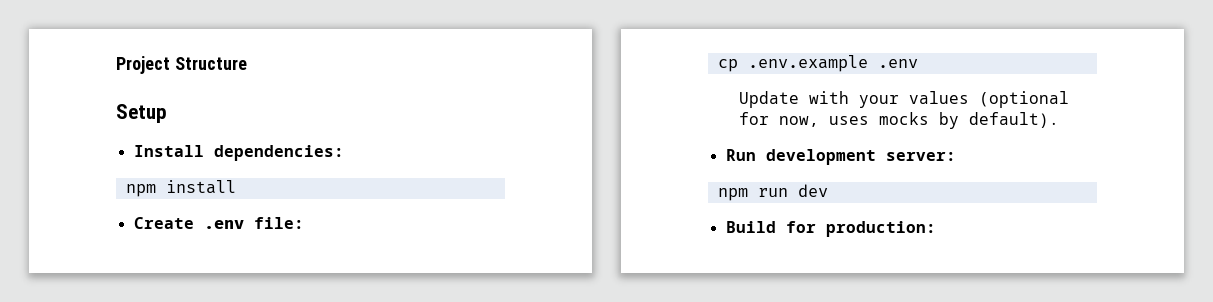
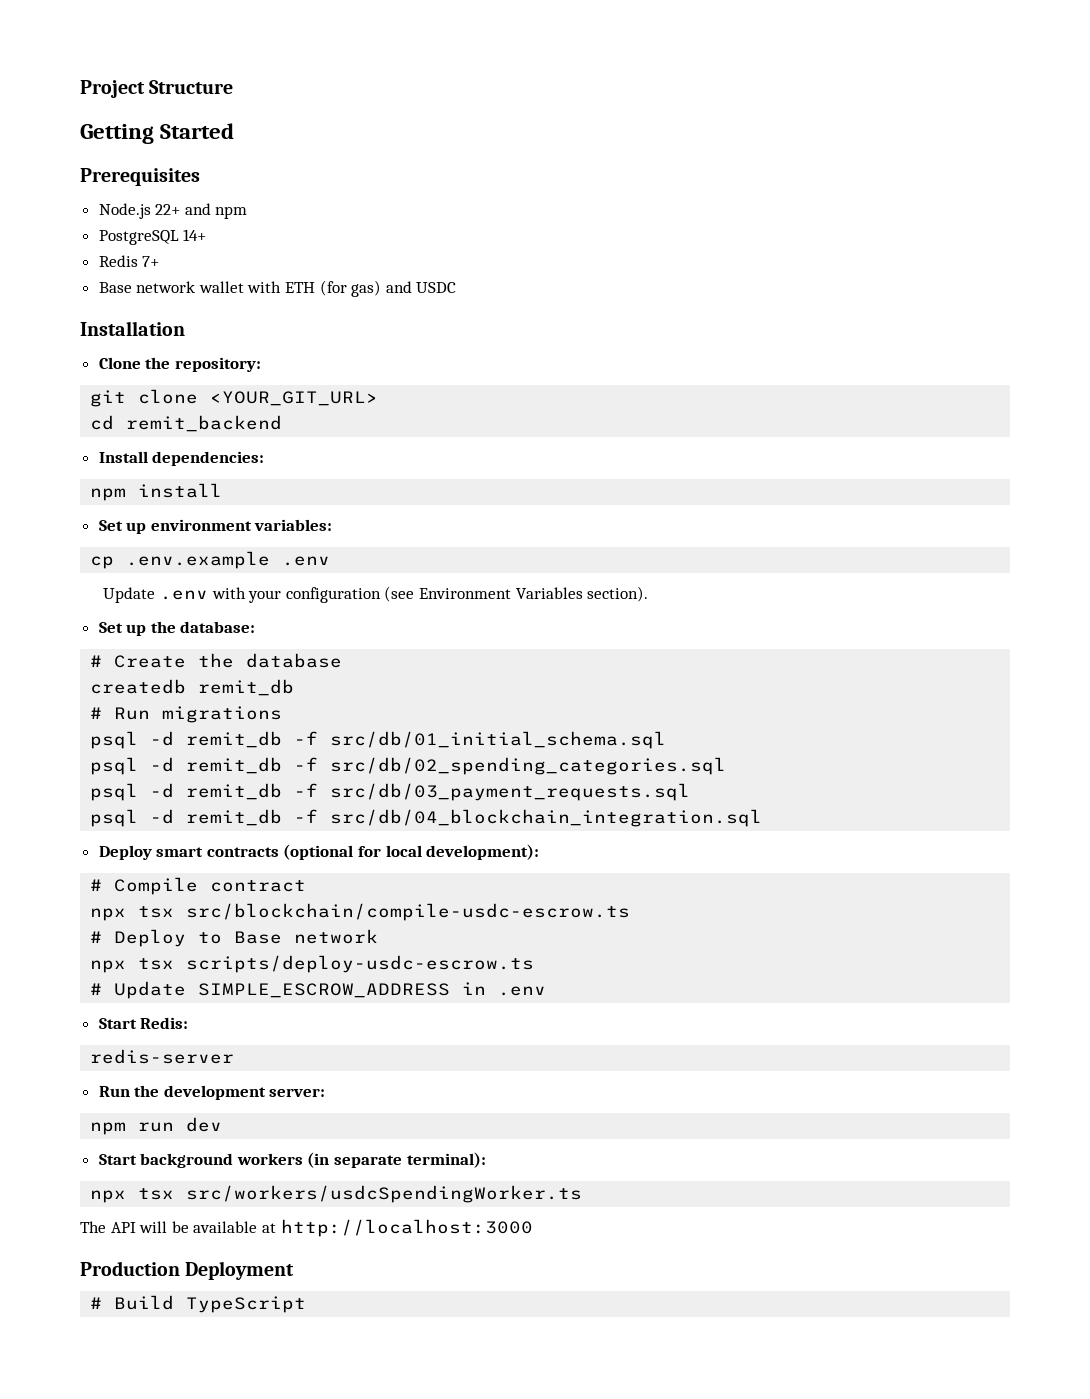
- Setup
+ Getting Started
+ Prerequisites
+ Node.js 22+ and npm
+ PostgreSQL 14+
+ Redis 7+
+ Base network wallet with ETH (for gas) and USDC
+ Installation
+ Clone the repository:
+ git clone <YOUR_GIT_URL>
+ cd remit_backend
- Create .env file:
+ Set up environment variables:
- Update with your values (optional for now, uses mocks by default).
- Run development server:
+ Update .env with your configuration (see Environment Variables section).
+ Set up the database:
+ # Create the database
+ createdb remit_db
+ # Run migrations
+ psql -d remit_db -f src/db/01_initial_schema.sql
+ psql -d remit_db -f src/db/02_spending_categories.sql
+ psql -d remit_db -f src/db/03_payment_requests.sql
+ psql -d remit_db -f src/db/04_blockchain_integration.sql
+ Deploy smart contracts (optional for local development):
+ # Compile contract
+ npx tsx src/blockchain/compile-usdc-escrow.ts
+ # Deploy to Base network
+ npx tsx scripts/deploy-usdc-escrow.ts
+ # Update SIMPLE_ESCROW_ADDRESS in .env
+ Start Redis:
+ redis-server
+ Run the development server:
- Build for production:
+ Start background workers (in separate terminal):
+ npx tsx src/workers/usdcSpendingWorker.ts
+ The API will be available at http://localhost:3000
+ Production Deployment
+ # Build TypeScript

